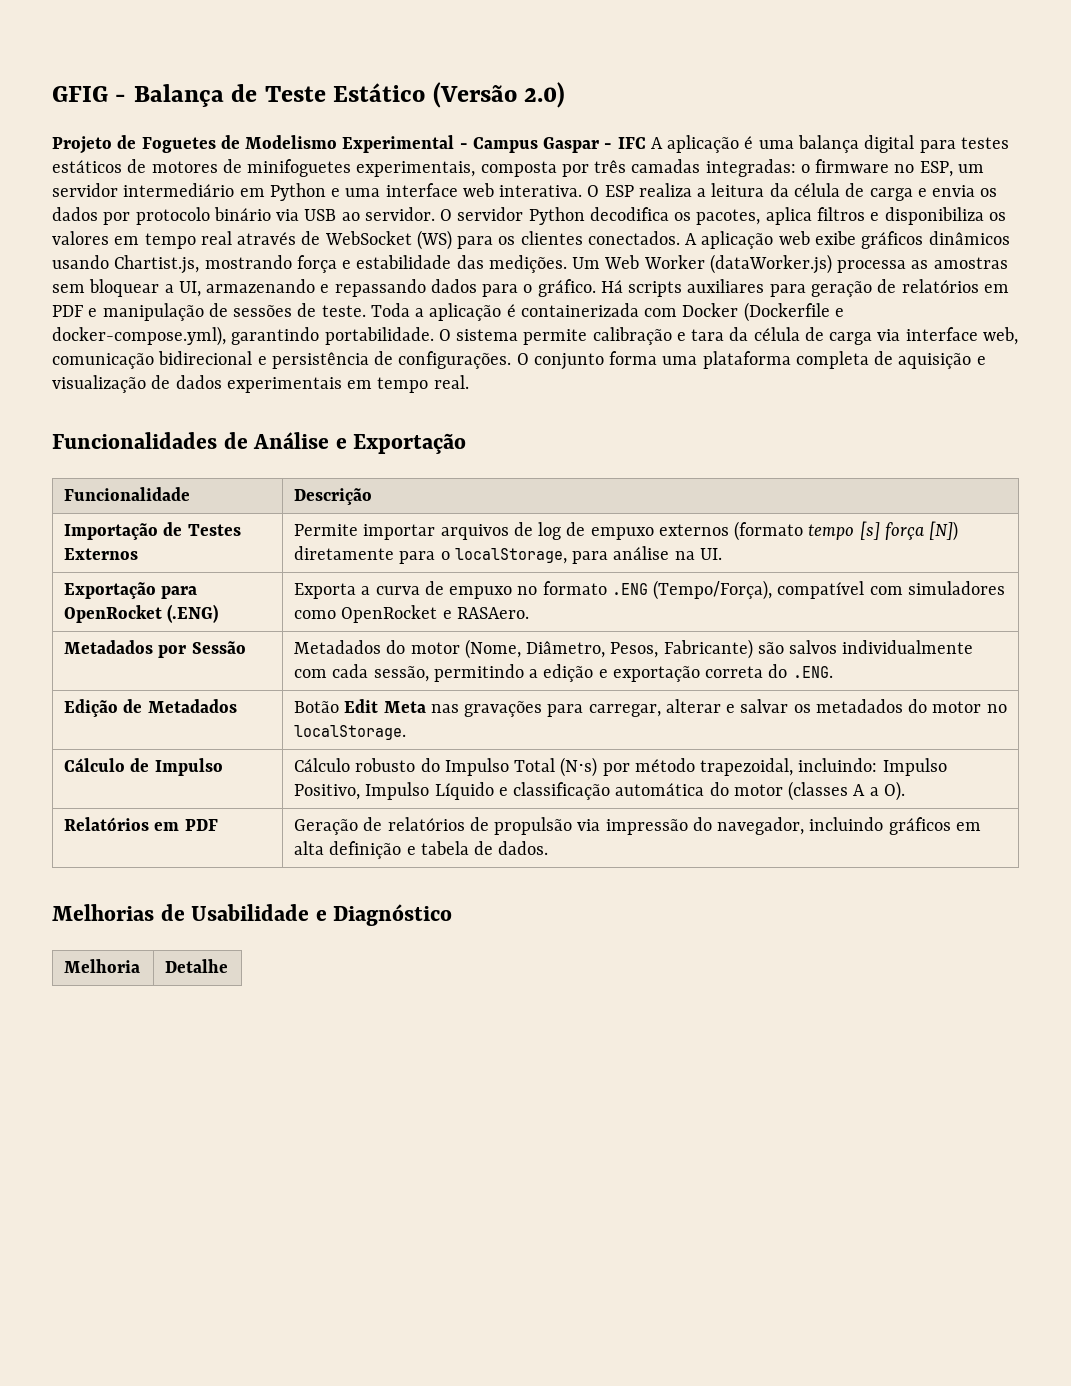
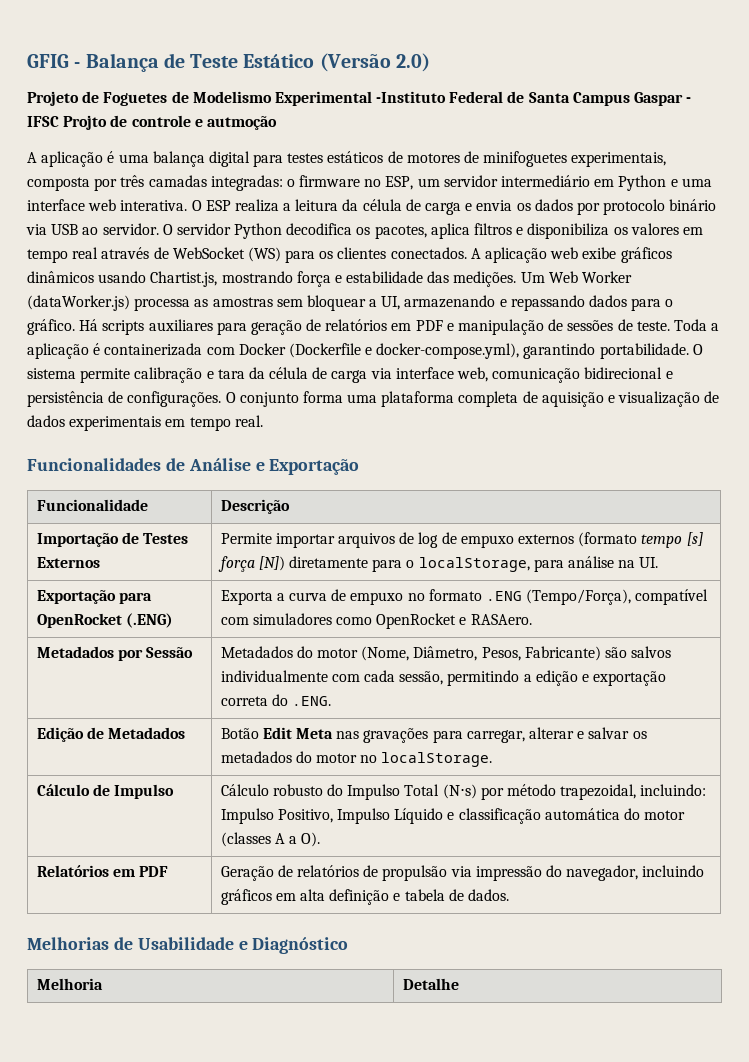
- Projeto de Foguetes de Modelismo Experimental - Campus Gaspar - IFC A aplicação é uma balança digital para testes estáticos de motores de minifoguetes experimentais, composta por três camadas integradas: o firmware no ESP, um servidor intermediário em Python e uma interface web interativa.
+ Projeto de Foguetes de Modelismo Experimental -Instituto Federal de Santa Campus Gaspar - IFSC Projto de controle e autmoção
+ A aplicação é uma balança digital para testes estáticos de motores de minifoguetes experimentais, composta por três camadas integradas: o firmware no ESP, um servidor intermediário em Python e uma interface web interativa.

